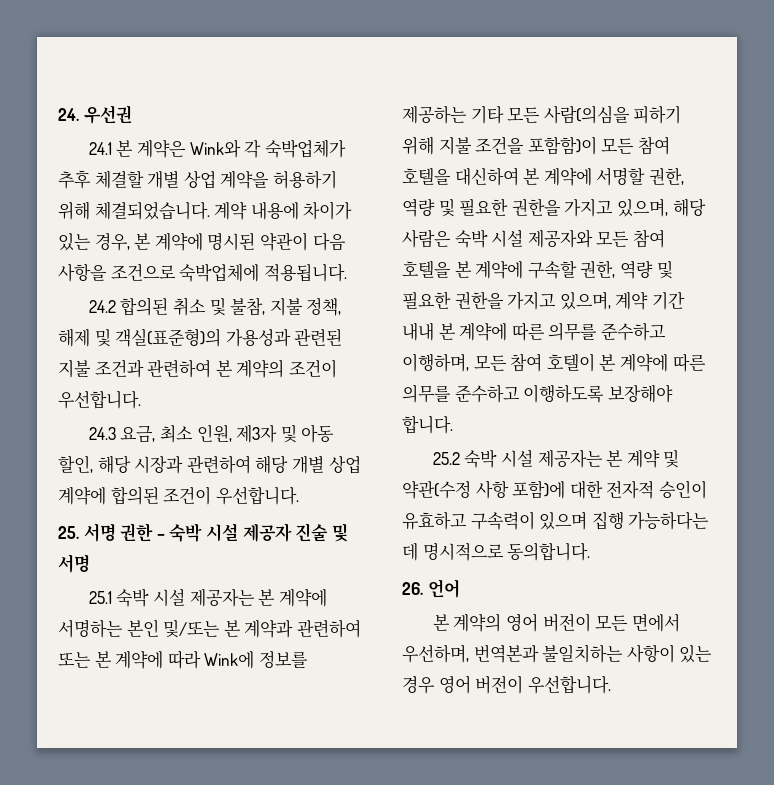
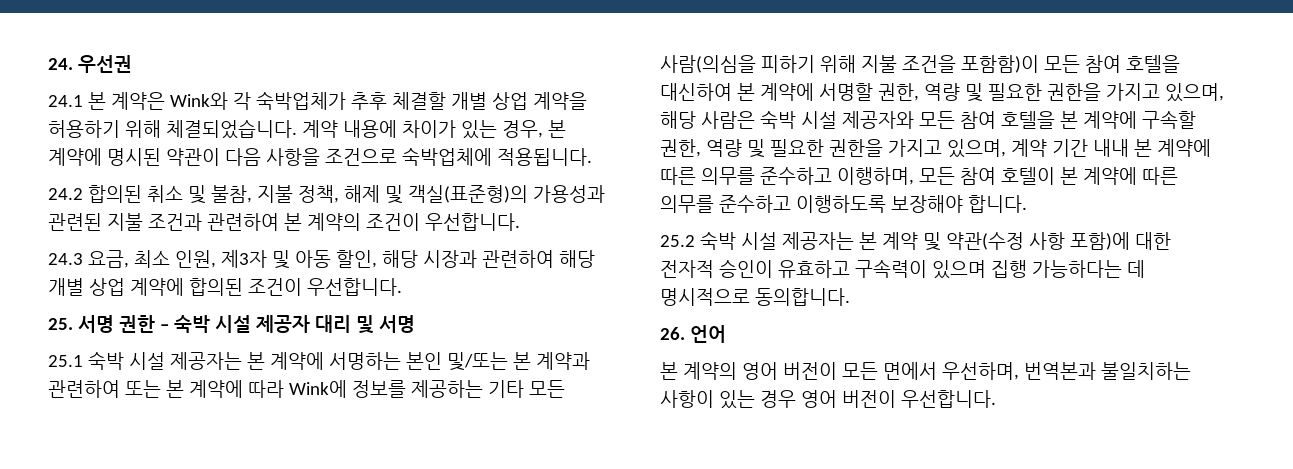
- 25. 서명 권한 – 숙박 시설 제공자 진술 및 서명
+ 25. 서명 권한 – 숙박 시설 제공자 대리 및 서명

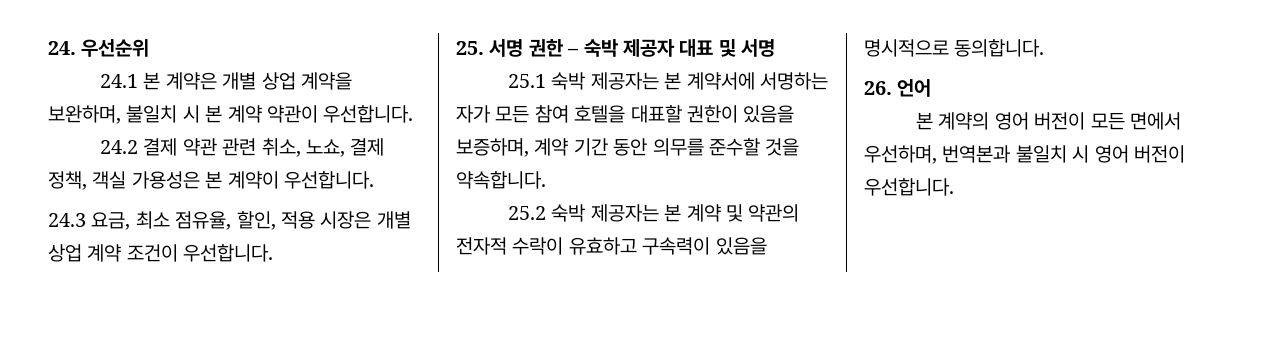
- 24. 우선권
+ 24. 우선순위
- 24.1 본 계약은 Wink와 각 숙박업체가 추후 체결할 개별 상업 계약을 허용하기 위해 체결되었습니다. 계약 내용에 차이가 있는 경우, 본 계약에 명시된 약관이 다음 사항을 조건으로 숙박업체에 적용됩니다.
- 24.2 합의된 취소 및 불참, 지불 정책, 해제 및 객실(표준형)의 가용성과 관련된 지불 조건과 관련하여 본 계약의 조건이 우선합니다.
- 24.3 요금, 최소 인원, 제3자 및 아동 할인, 해당 시장과 관련하여 해당 개별 상업 계약에 합의된 조건이 우선합니다.
+ 24.1 본 계약은 개별 상업 계약을 보완하며, 불일치 시 본 계약 약관이 우선합니다.
+ 24.2 결제 약관 관련 취소, 노쇼, 결제 정책, 객실 가용성은 본 계약이 우선합니다.
+ 24.3 요금, 최소 점유율, 할인, 적용 시장은 개별 상업 계약 조건이 우선합니다.
- 25. 서명 권한 – 숙박 시설 제공자 대리 및 서명
+ 25. 서명 권한 – 숙박 제공자 대표 및 서명
- 25.1 숙박 시설 제공자는 본 계약에 서명하는 본인 및/또는 본 계약과 관련하여 또는 본 계약에 따라 Wink에 정보를 제공하는 기타 모든 사람(의심을 피하기 위해 지불 조건을 포함함)이 모든 참여 호텔을 대신하여 본 계약에 서명할 권한, 역량 및 필요한 권한을 가지고 있으며, 해당 사람은 숙박 시설 제공자와 모든 참여 호텔을 본 계약에 구속할 권한, 역량 및 필요한 권한을 가지고 있으며, 계약 기간 내내 본 계약에 따른 의무를 준수하고 이행하며, 모든 참여 호텔이 본 계약에 따른 의무를 준수하고 이행하도록 보장해야 합니다.
+ 25.1 숙박 제공자는 본 계약서에 서명하는 자가 모든 참여 호텔을 대표할 권한이 있음을 보증하며, 계약 기간 동안 의무를 준수할 것을 약속합니다.
- 25.2 숙박 시설 제공자는 본 계약 및 약관(수정 사항 포함)에 대한 전자적 승인이 유효하고 구속력이 있으며 집행 가능하다는 데 명시적으로 동의합니다.
+ 25.2 숙박 제공자는 본 계약 및 약관의 전자적 수락이 유효하고 구속력이 있음을 명시적으로 동의합니다.
- 본 계약의 영어 버전이 모든 면에서 우선하며, 번역본과 불일치하는 사항이 있는 경우 영어 버전이 우선합니다.
+ 본 계약의 영어 버전이 모든 면에서 우선하며, 번역본과 불일치 시 영어 버전이 우선합니다.

